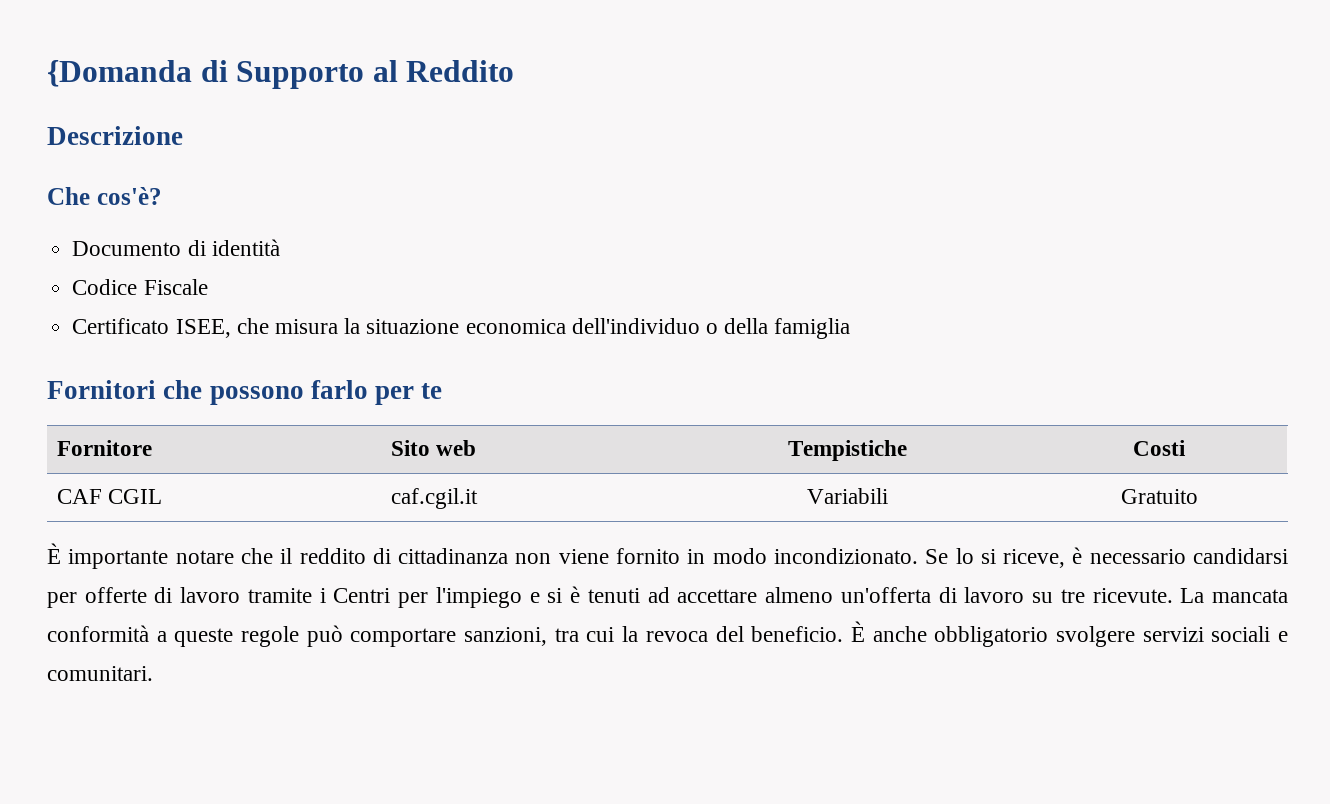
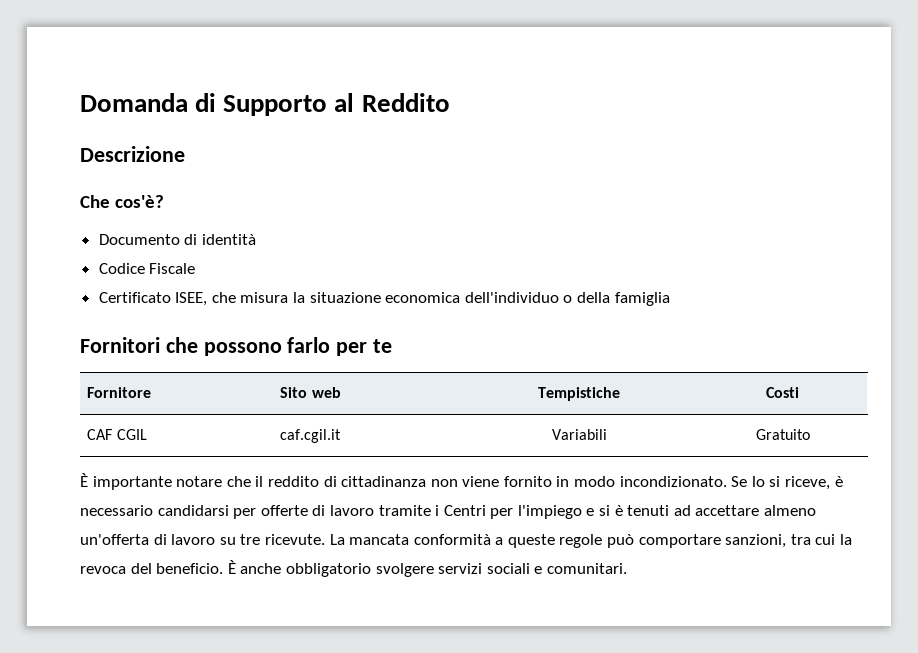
- {Domanda di Supporto al Reddito
+ Domanda di Supporto al Reddito

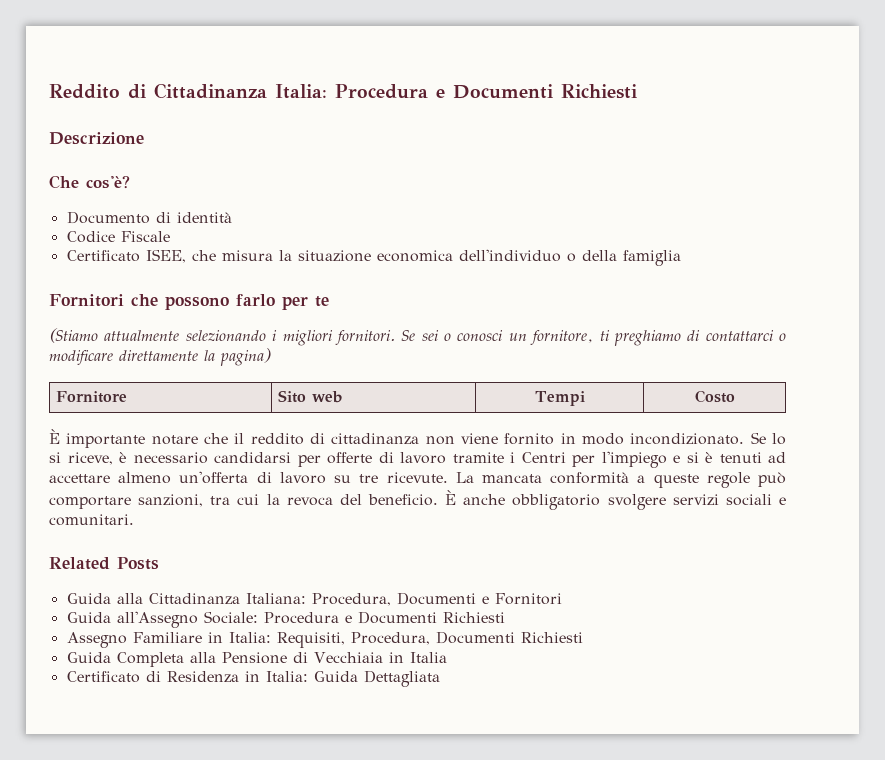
- Domanda di Supporto al Reddito
+ Reddito di Cittadinanza Italia: Procedura e Documenti Richiesti
- Fornitore | Sito web | Tempistiche | Costi
- CAF CGIL | caf.cgil.it | Variabili | Gratuito
+ (Stiamo attualmente selezionando i migliori fornitori. Se sei o conosci un fornitore, ti preghiamo di contattarci o modificare direttamente la pagina)
+ Fornitore | Sito web | Tempi | Costo
+ Related Posts
+ Guida alla Cittadinanza Italiana: Procedura, Documenti e Fornitori
+ Guida all'Assegno Sociale: Procedura e Documenti Richiesti
+ Assegno Familiare in Italia: Requisiti, Procedura, Documenti Richiesti
+ Guida Completa alla Pensione di Vecchiaia in Italia
+ Certificato di Residenza in Italia: Guida Dettagliata

